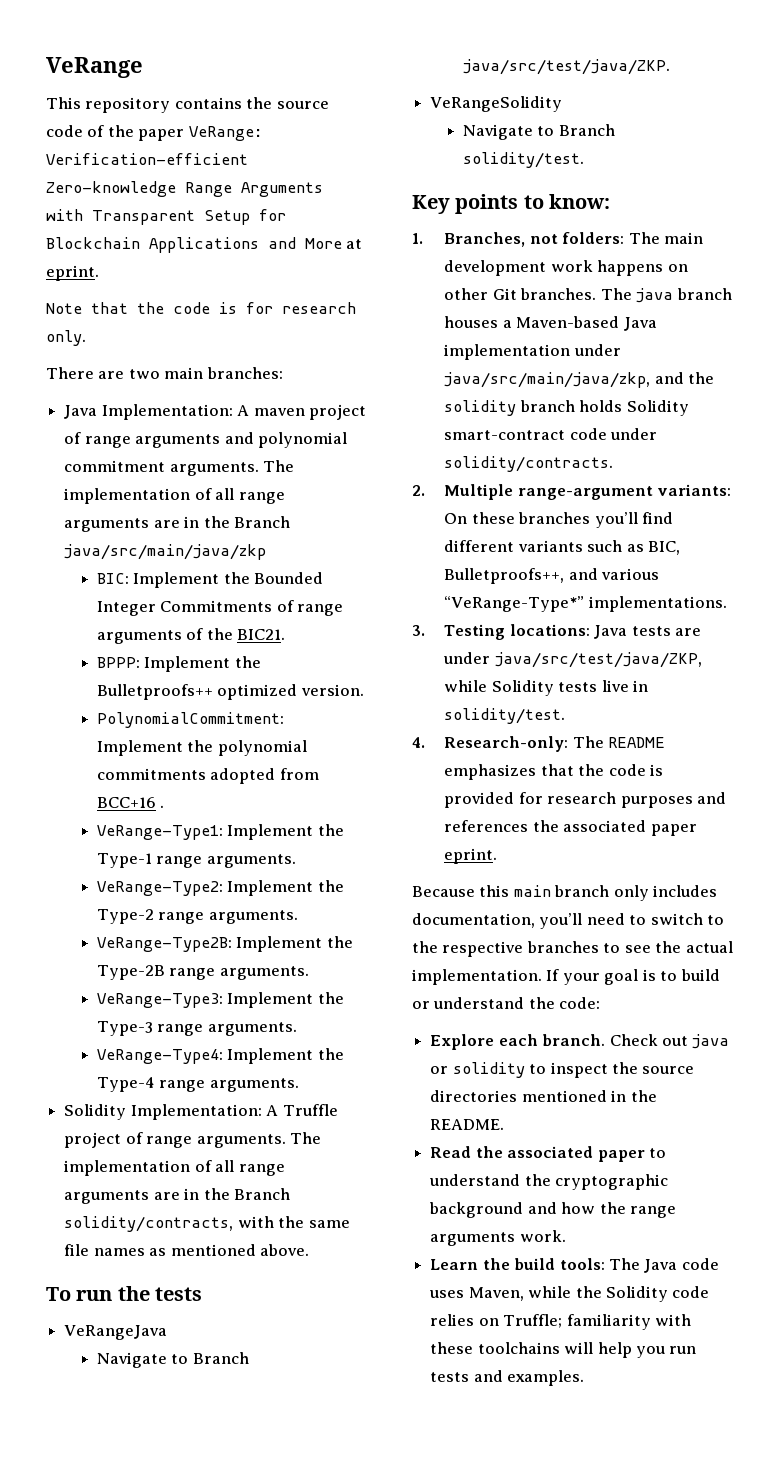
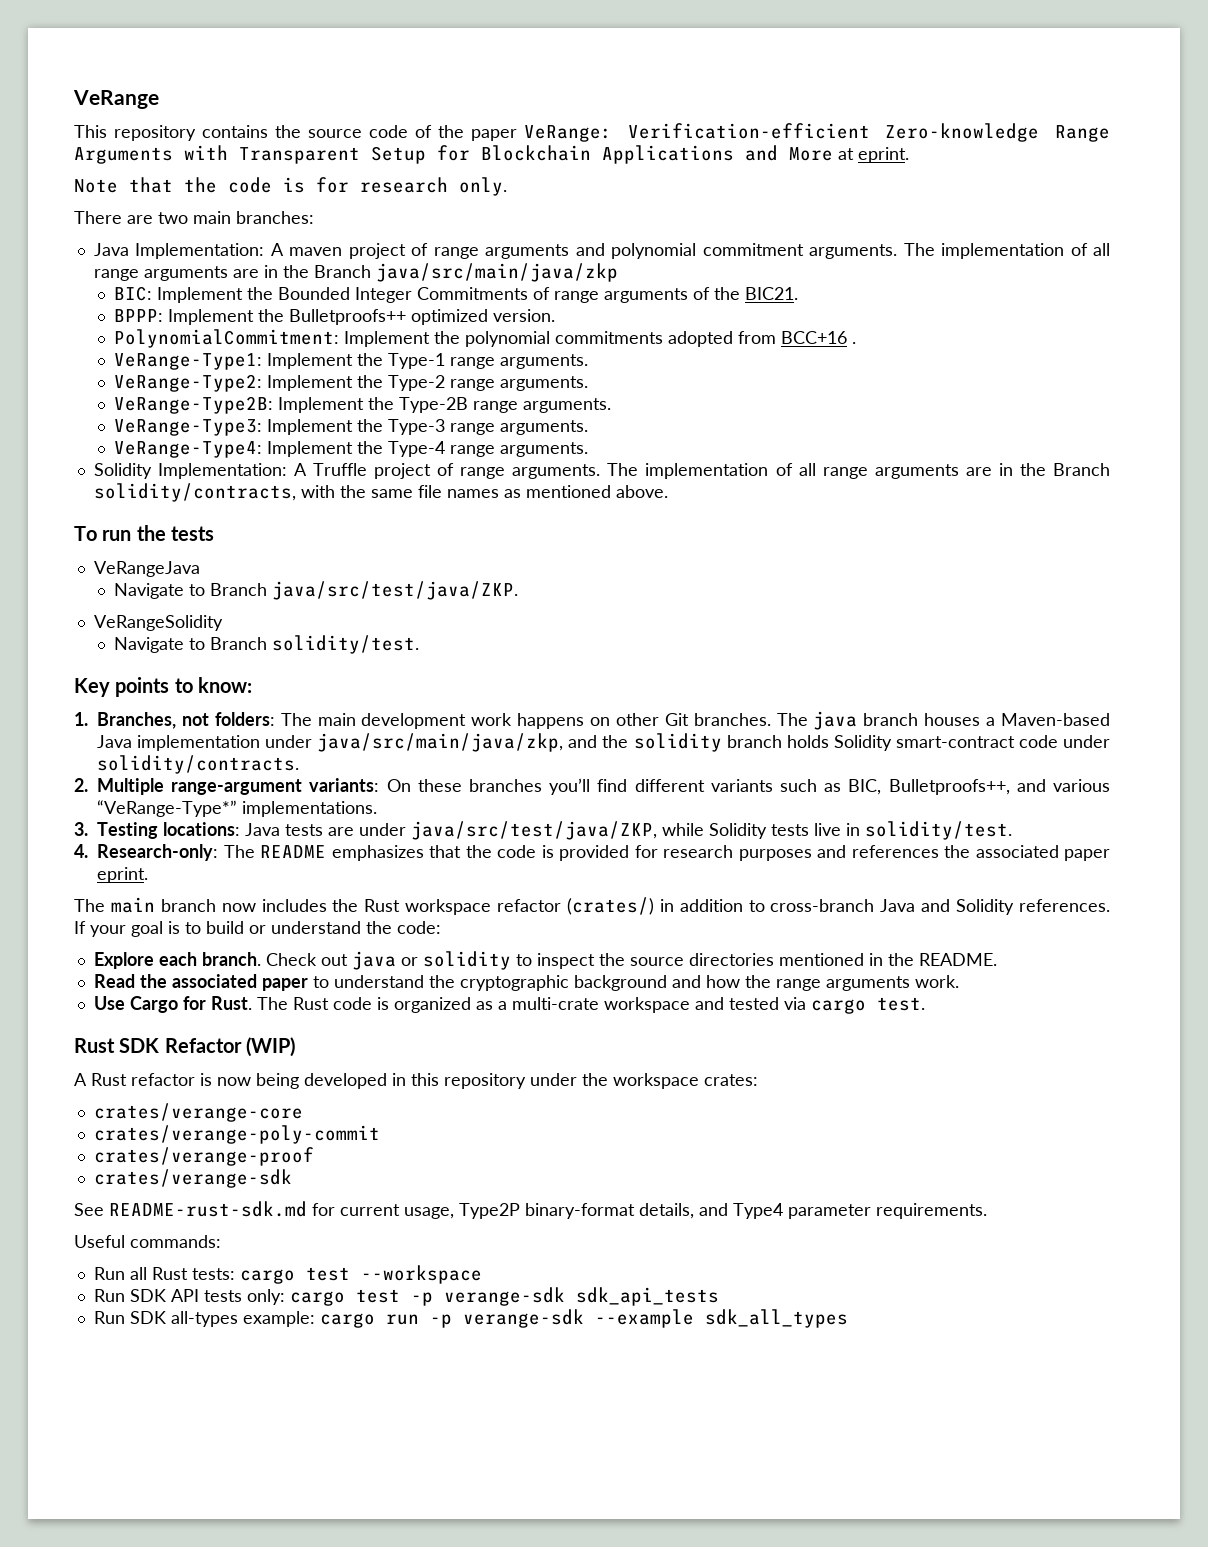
- Because this main branch only includes documentation, you’ll need to switch to the respective branches to see the actual implementation.
+ The main branch now includes the Rust workspace refactor (crates/) in addition to cross-branch Java and Solidity references.
- Learn the build tools: The Java code uses Maven, while the Solidity code relies on Truffle; familiarity with these toolchains will help you run tests and examples.
+ Use Cargo for Rust. The Rust code is organized as a multi-crate workspace and tested via cargo test.
+ Rust SDK Refactor (WIP)
+ A Rust refactor is now being developed in this repository under the workspace crates:
+ crates/verange-core
+ crates/verange-poly-commit
+ crates/verange-proof
+ crates/verange-sdk
+ See README-rust-sdk.md for current usage, Type2P binary-format details, and Type4 parameter requirements.
+ Useful commands:
+ Run all Rust tests: cargo test --workspace
+ Run SDK API tests only: cargo test -p verange-sdk sdk_api_tests
+ Run SDK all-types example: cargo run -p verange-sdk --example sdk_all_types

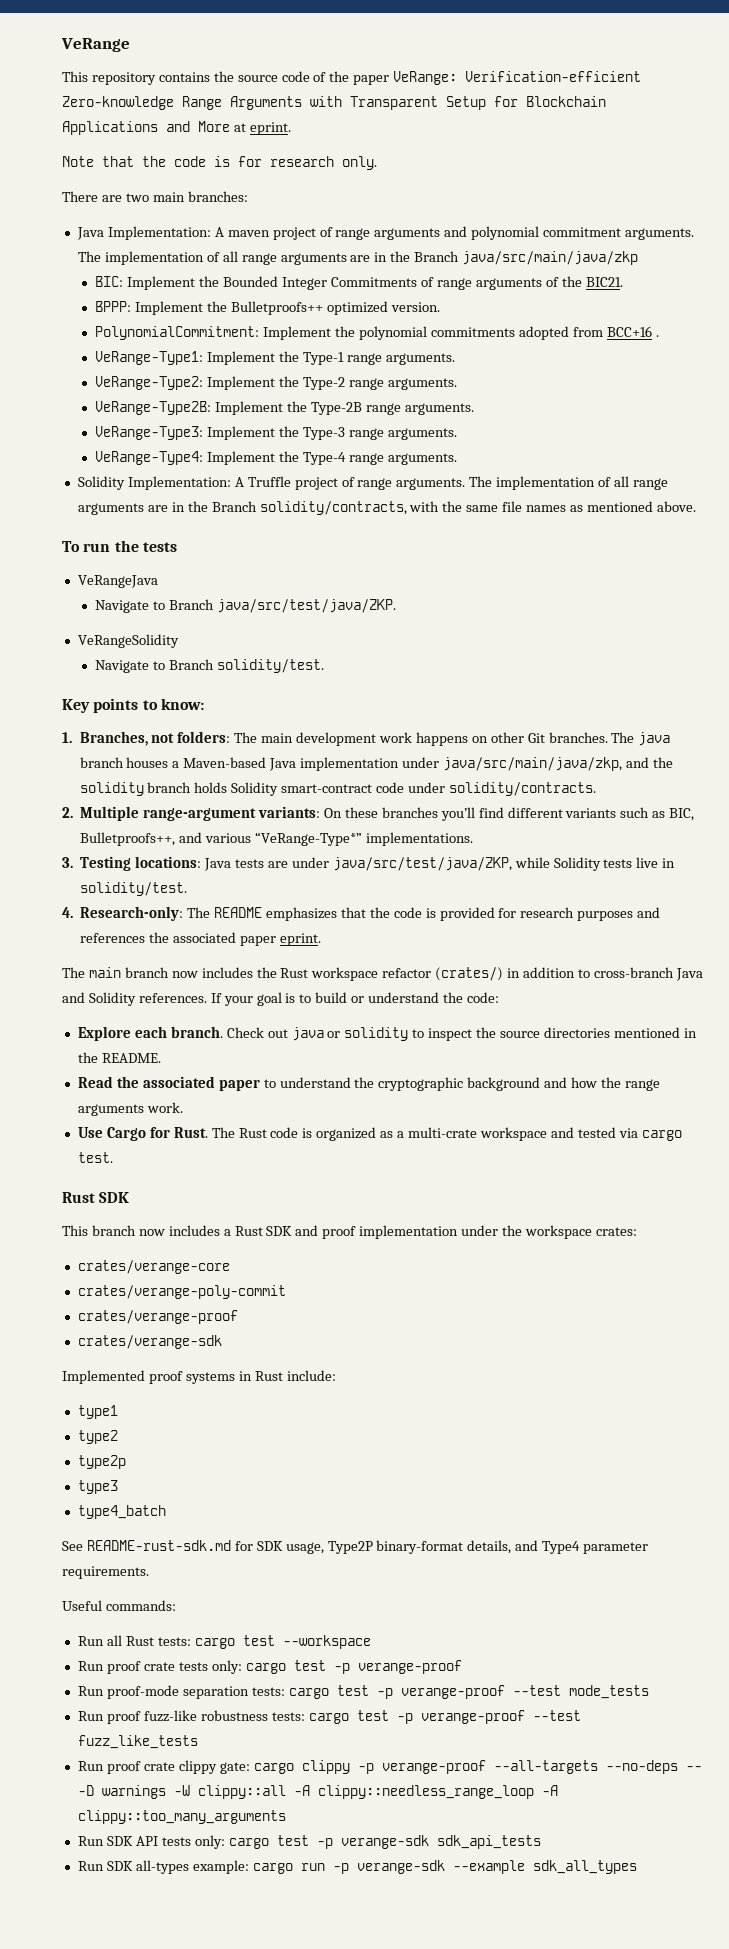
  The Rust code is organized as a multi-crate workspace and tested via cargo test.
- Rust SDK Refactor (WIP)
- A Rust refactor is now being developed in this repository under the workspace crates:
+ Rust SDK
+ This branch now includes a Rust SDK and proof implementation under the workspace crates:
+ Implemented proof systems in Rust include:
+ type1
+ type2
+ type2p
+ type3
+ type4_batch
- See README-rust-sdk.md for current usage, Type2P binary-format details, and Type4 parameter requirements.
+ See README-rust-sdk.md for SDK usage, Type2P binary-format details, and Type4 parameter requirements.
+ Run proof crate tests only: cargo test -p verange-proof
+ Run proof-mode separation tests: cargo test -p verange-proof --test mode_tests
+ Run proof fuzz-like robustness tests: cargo test -p verange-proof --test fuzz_like_tests
+ Run proof crate clippy gate: cargo clippy -p verange-proof --all-targets --no-deps -- -D warnings -W clippy::all -A clippy::needless_range_loop -A clippy::too_many_arguments

